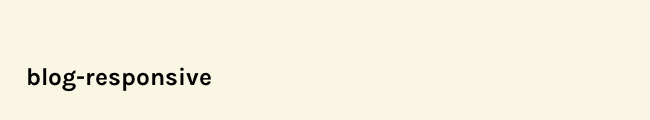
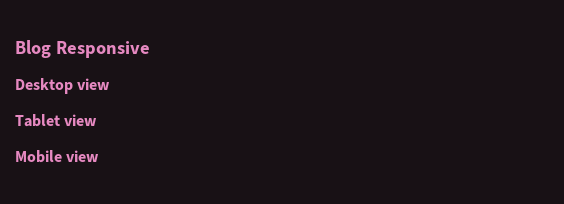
- blog-responsive
+ Blog Responsive
+ Desktop view
+ Tablet view
+ Mobile view

